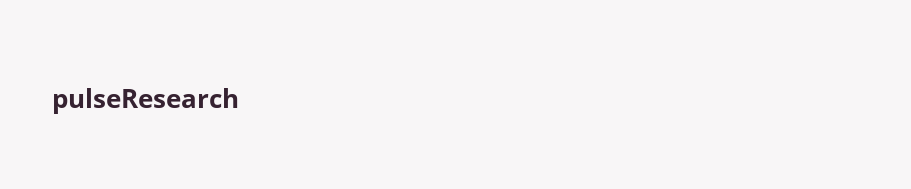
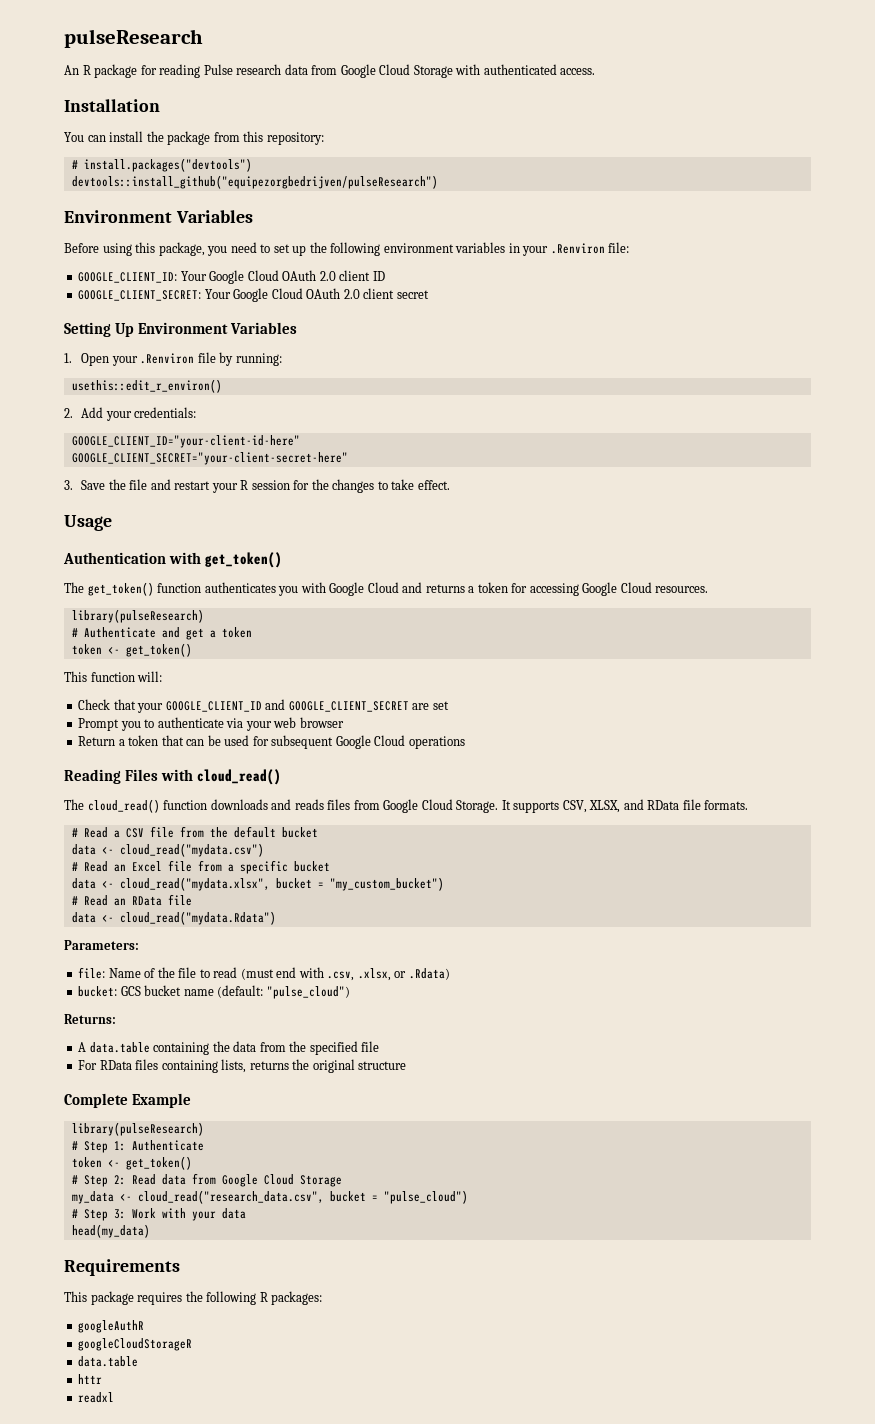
+ An R package for reading Pulse research data from Google Cloud Storage with authenticated access.
+ Installation
+ You can install the package from this repository:
+ # install.packages("devtools")
+ devtools::install_github("equipezorgbedrijven/pulseResearch")
+ Environment Variables
+ Before using this package, you need to set up the following environment variables in your .Renviron file:
+ GOOGLE_CLIENT_ID: Your Google Cloud OAuth 2.0 client ID
+ GOOGLE_CLIENT_SECRET: Your Google Cloud OAuth 2.0 client secret
+ Setting Up Environment Variables
+ 1. Open your .Renviron file by running:
+ usethis::edit_r_environ()
+ 2. Add your credentials:
+ GOOGLE_CLIENT_ID="your-client-id-here"
+ GOOGLE_CLIENT_SECRET="your-client-secret-here"
+ 3. Save the file and restart your R session for the changes to take effect.
+ Usage
+ Authentication with get_token()
+ The get_token() function authenticates you with Google Cloud and returns a token for accessing Google Cloud resources.
+ library(pulseResearch)
+ # Authenticate and get a token
+ token <- get_token()
+ This function will:
+ Check that your GOOGLE_CLIENT_ID and GOOGLE_CLIENT_SECRET are set
+ Prompt you to authenticate via your web browser
+ Return a token that can be used for subsequent Google Cloud operations
+ Reading Files with cloud_read()
+ The cloud_read() function downloads and reads files from Google Cloud Storage. It supports CSV, XLSX, and RData file formats.
+ # Read a CSV file from the default bucket
+ data <- cloud_read("mydata.csv")
+ # Read an Excel file from a specific bucket
+ data <- cloud_read("mydata.xlsx", bucket = "my_custom_bucket")
+ # Read an RData file
+ data <- cloud_read("mydata.Rdata")
+ Parameters:
+ file: Name of the file to read (must end with .csv, .xlsx, or .Rdata)
+ bucket: GCS bucket name (default: "pulse_cloud")
+ Returns:
+ A data.table containing the data from the specified file
+ For RData files containing lists, returns the original structure
+ Complete Example
+ library(pulseResearch)
+ # Step 1: Authenticate
+ token <- get_token()
+ # Step 2: Read data from Google Cloud Storage
+ my_data <- cloud_read("research_data.csv", bucket = "pulse_cloud")
+ # Step 3: Work with your data
+ head(my_data)
+ Requirements
+ This package requires the following R packages:
+ googleAuthR
+ googleCloudStorageR
+ data.table
+ httr
+ readxl

